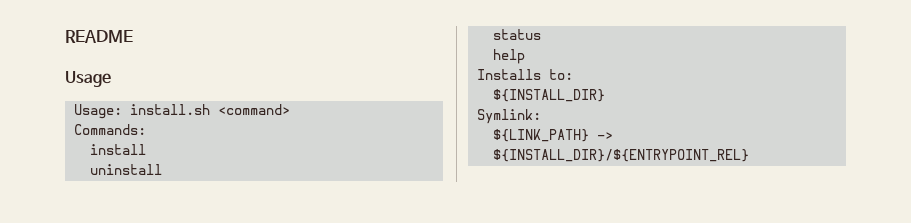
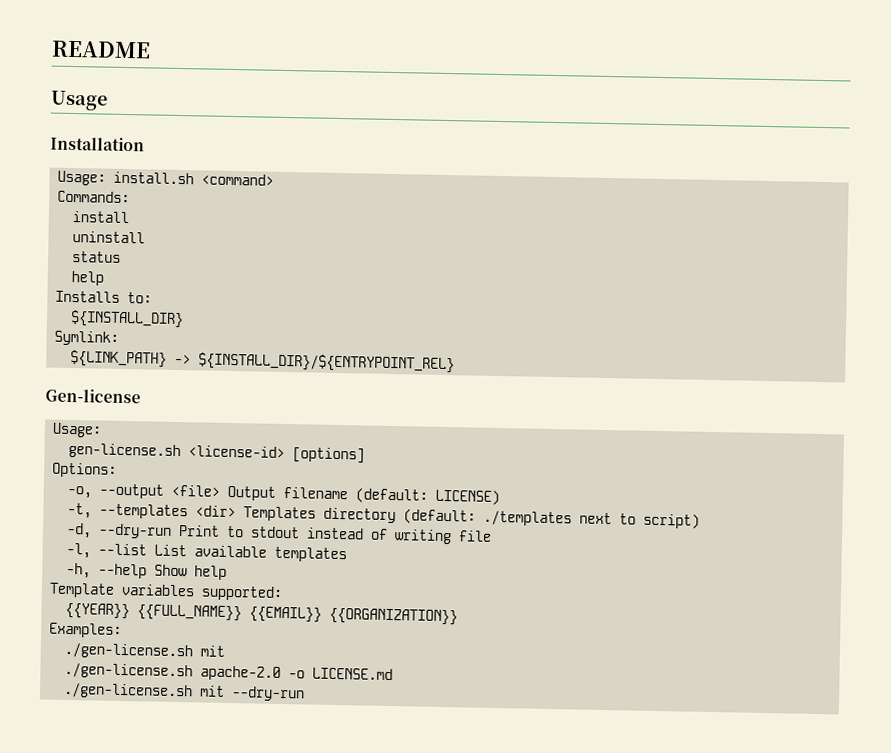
+ Installation
+ Gen-license
+ Usage:
+ gen-license.sh <license-id> [options]
+ Options:
+ -o, --output <file> Output filename (default: LICENSE)
+ -t, --templates <dir> Templates directory (default: ./templates next to script)
+ -d, --dry-run Print to stdout instead of writing file
+ -l, --list List available templates
+ -h, --help Show help
+ Template variables supported:
+ {{YEAR}} {{FULL_NAME}} {{EMAIL}} {{ORGANIZATION}}
+ Examples:
+ ./gen-license.sh mit
+ ./gen-license.sh apache-2.0 -o LICENSE.md
+ ./gen-license.sh mit --dry-run

